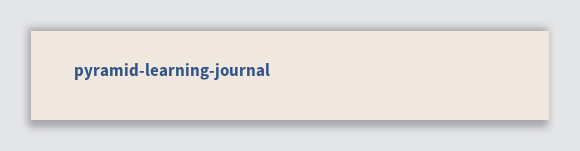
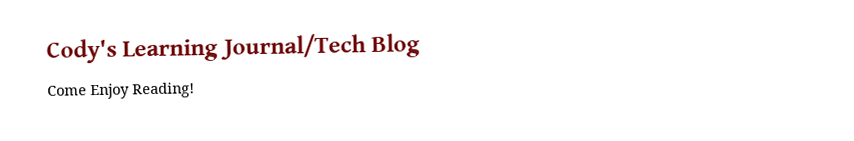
- pyramid-learning-journal
+ Cody's Learning Journal/Tech Blog
+ Come Enjoy Reading!

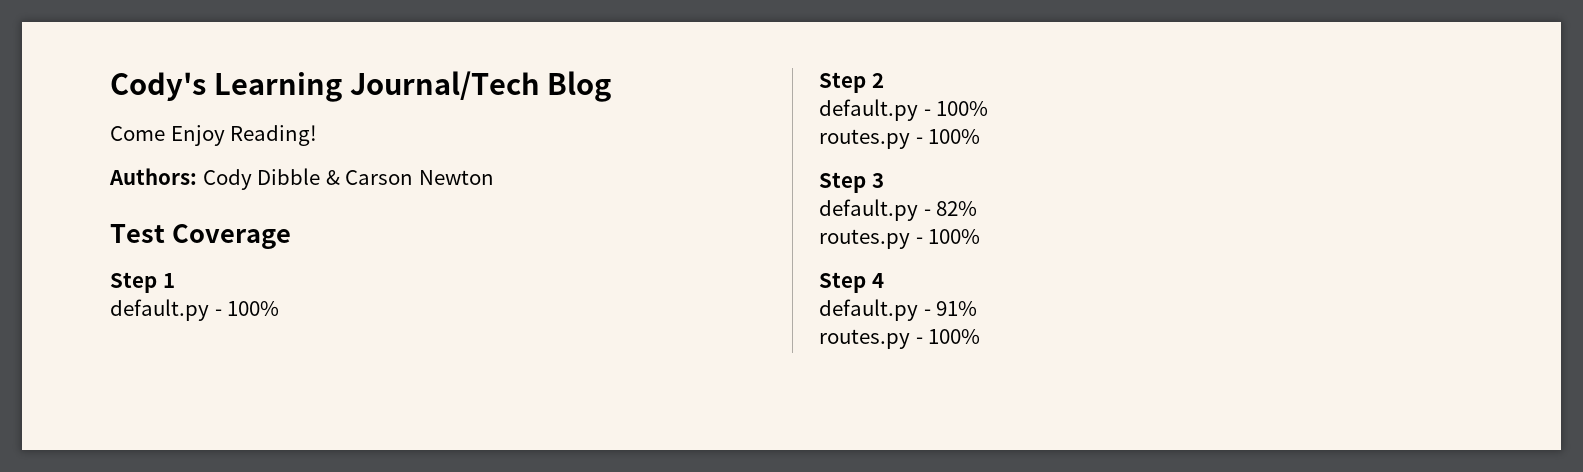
+ Authors: Cody Dibble & Carson Newton
+ Test Coverage
+ Step 1
+ default.py - 100%
+ Step 2
+ default.py - 100%
+ routes.py - 100%
+ Step 3
+ default.py - 82%
+ routes.py - 100%
+ Step 4
+ default.py - 91%
+ routes.py - 100%

